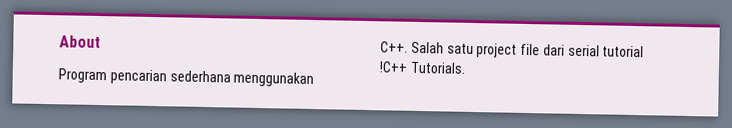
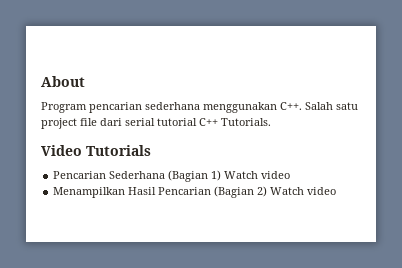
- Program pencarian sederhana menggunakan C++. Salah satu project file dari serial tutorial !C++ Tutorials.
+ Program pencarian sederhana menggunakan C++. Salah satu project file dari serial tutorial C++ Tutorials.
+ Video Tutorials
+ Pencarian Sederhana (Bagian 1) Watch video
+ Menampilkan Hasil Pencarian (Bagian 2) Watch video

